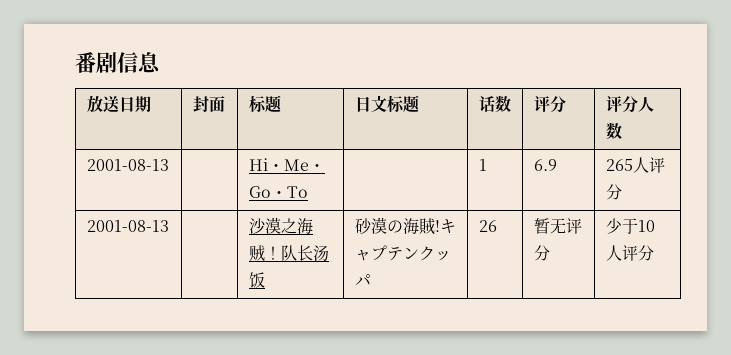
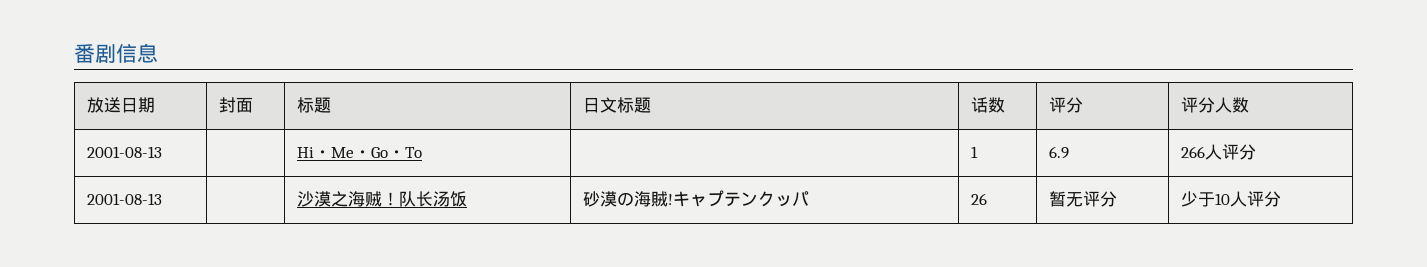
- 2001-08-13 | | Hi・Me・Go・To | | 1 | 6.9 | 265人评分
+ 2001-08-13 | | Hi・Me・Go・To | | 1 | 6.9 | 266人评分

